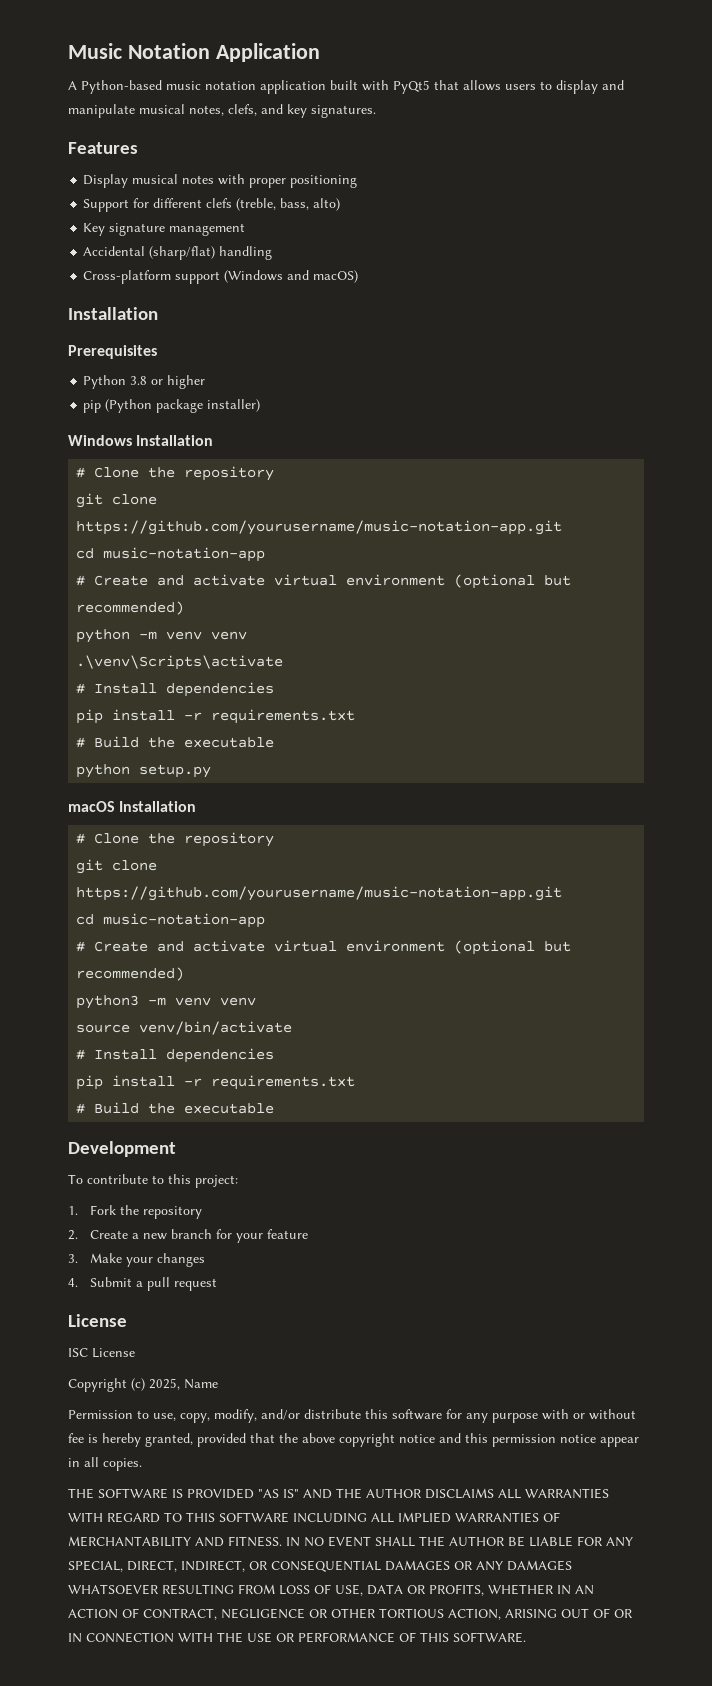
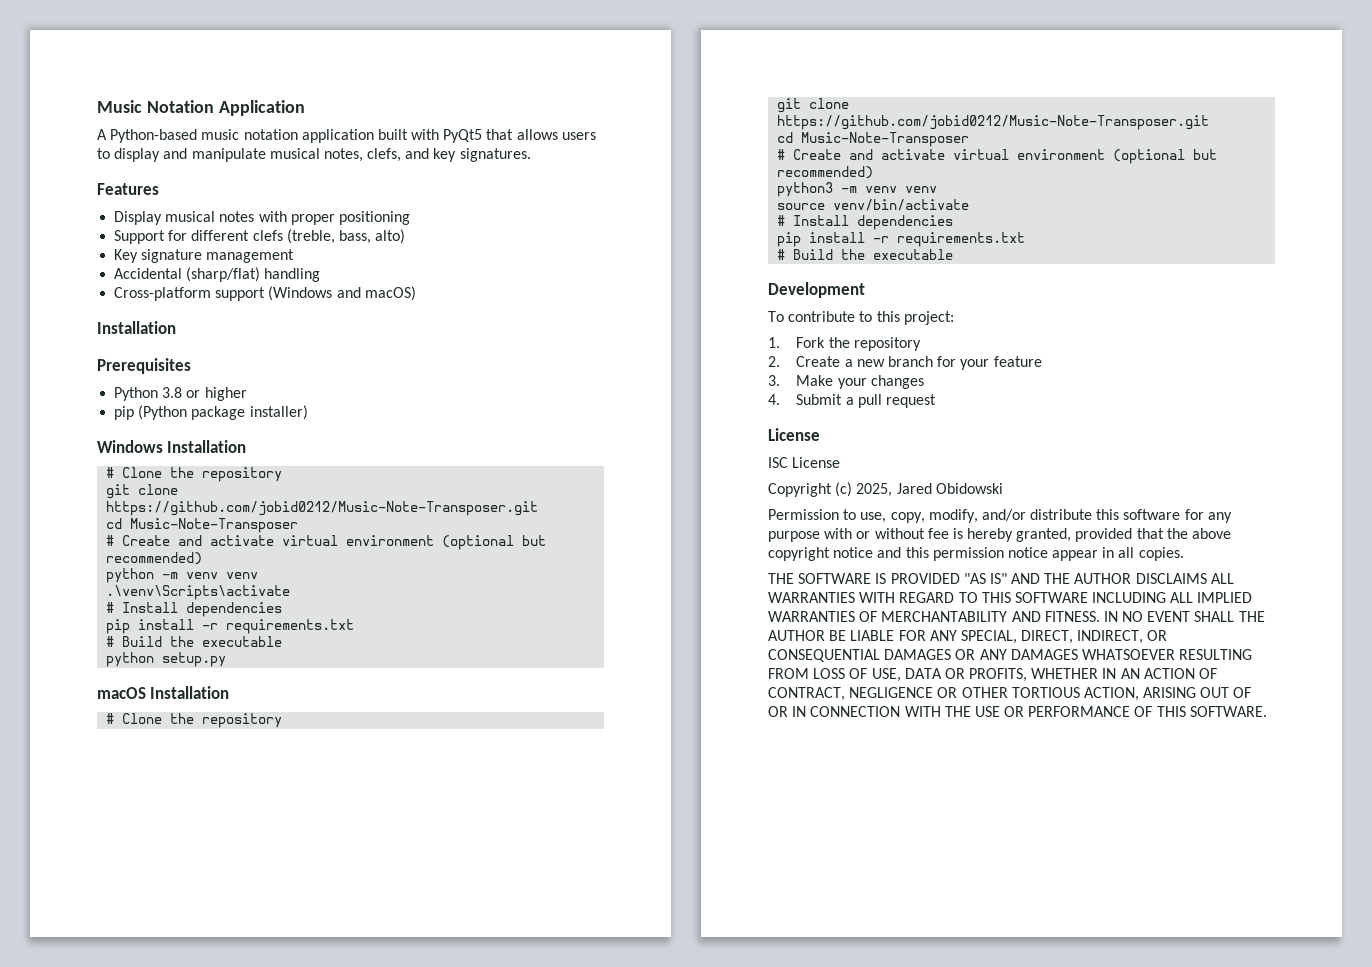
  Windows Installation
  # Clone the repository
- git clone https://github.com/yourusername/music-notation-app.git
- cd music-notation-app
+ git clone https://github.com/jobid0212/Music-Note-Transposer.git
+ cd Music-Note-Transposer
  macOS Installation
  # Clone the repository
- git clone https://github.com/yourusername/music-notation-app.git
- cd music-notation-app
+ git clone https://github.com/jobid0212/Music-Note-Transposer.git
+ cd Music-Note-Transposer
- Copyright (c) 2025, Name
+ Copyright (c) 2025, Jared Obidowski

